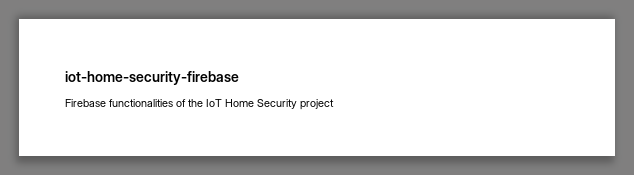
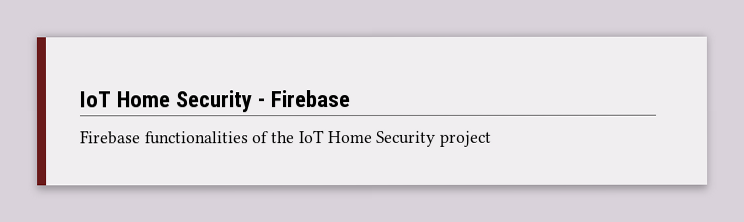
- iot-home-security-firebase
+ IoT Home Security - Firebase

